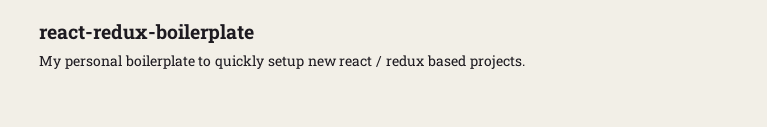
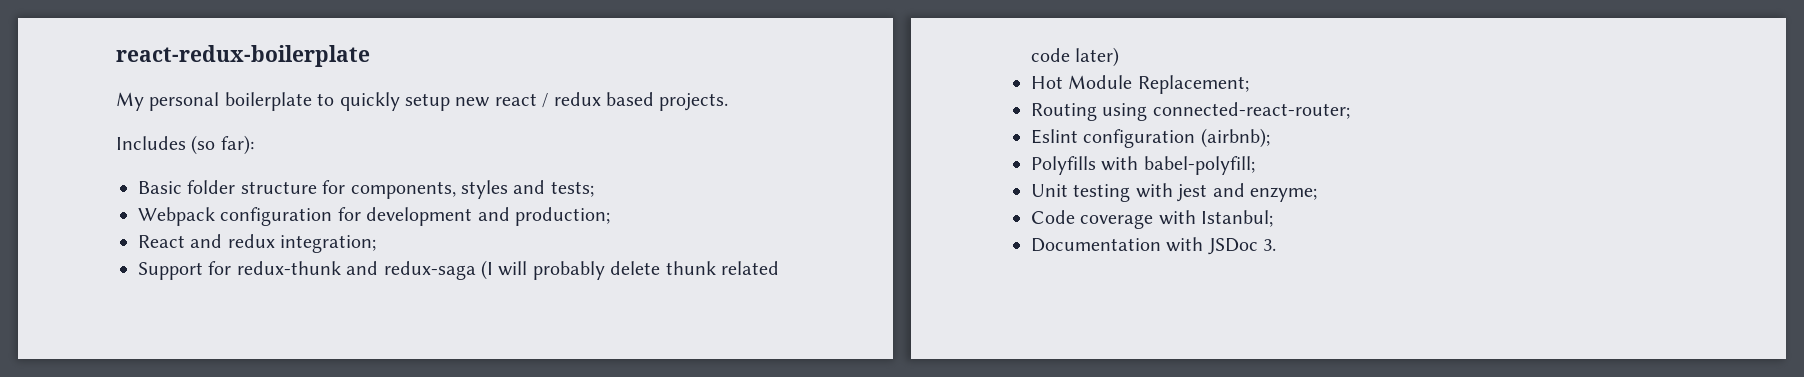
+ Includes (so far):
+ Basic folder structure for components, styles and tests;
+ Webpack configuration for development and production;
+ React and redux integration;
+ Support for redux-thunk and redux-saga (I will probably delete thunk related code later)
+ Hot Module Replacement;
+ Routing using connected-react-router;
+ Eslint configuration (airbnb);
+ Polyfills with babel-polyfill;
+ Unit testing with jest and enzyme;
+ Code coverage with Istanbul;
+ Documentation with JSDoc 3.

